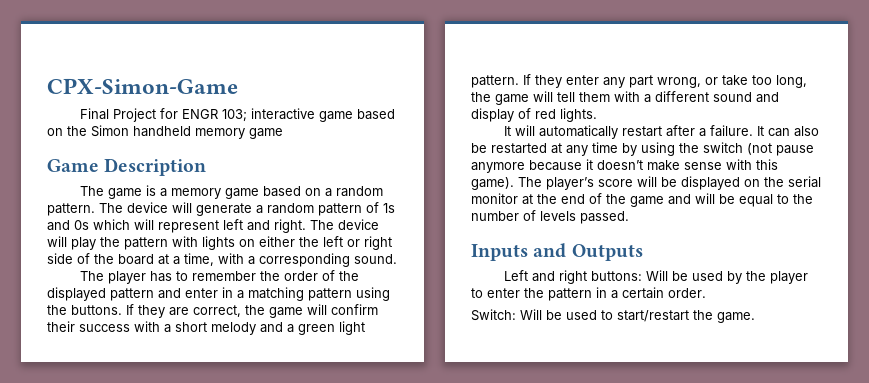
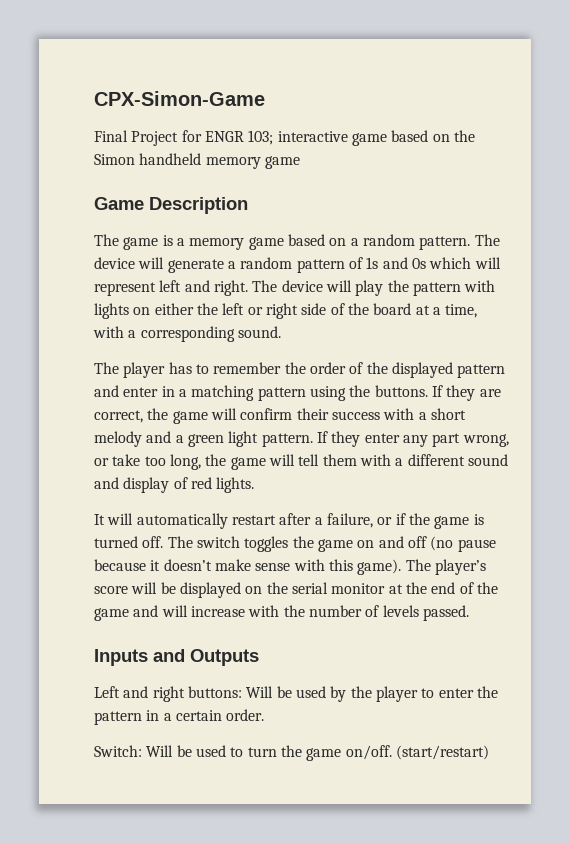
- It will automatically restart after a failure. It can also be restarted at any time by using the switch (not pause anymore because it doesn’t make sense with this game).
+ It will automatically restart after a failure, or if the game is turned off. The switch toggles the game on and off (no pause because it doesn’t make sense with this game).
- The player’s score will be displayed on the serial monitor at the end of the game and will be equal to the number of levels passed.
+ The player’s score will be displayed on the serial monitor at the end of the game and will increase with the number of levels passed.
- Switch: Will be used to start/restart the game.
+ Switch: Will be used to turn the game on/off. (start/restart)

